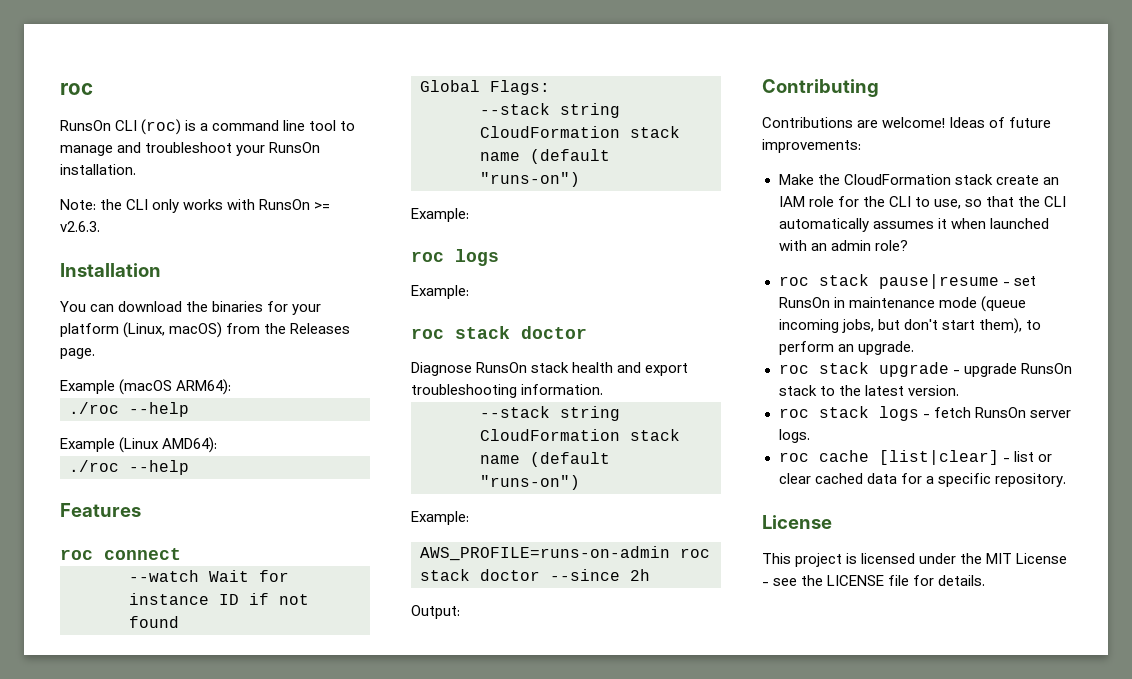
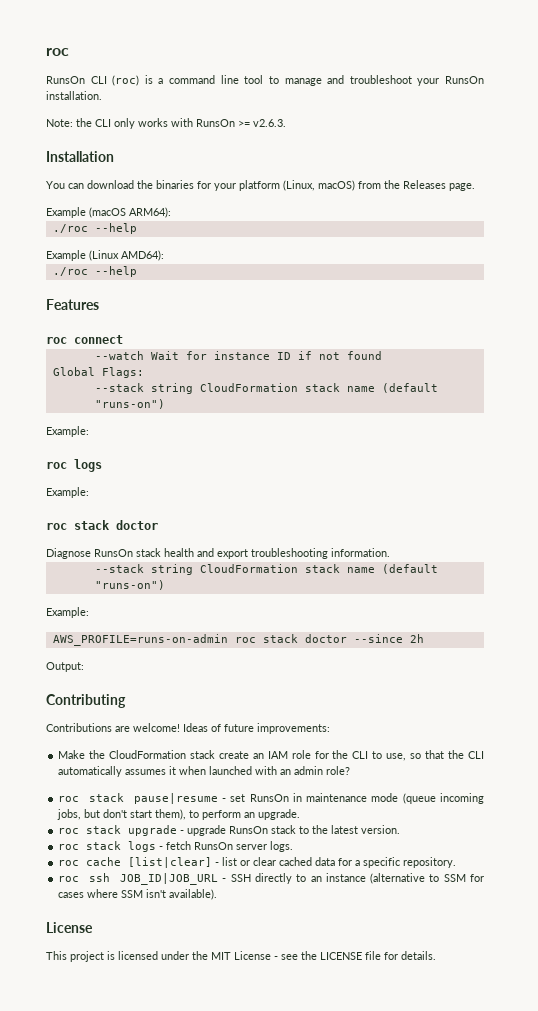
+ roc ssh JOB_ID|JOB_URL - SSH directly to an instance (alternative to SSM for cases where SSM isn't available).

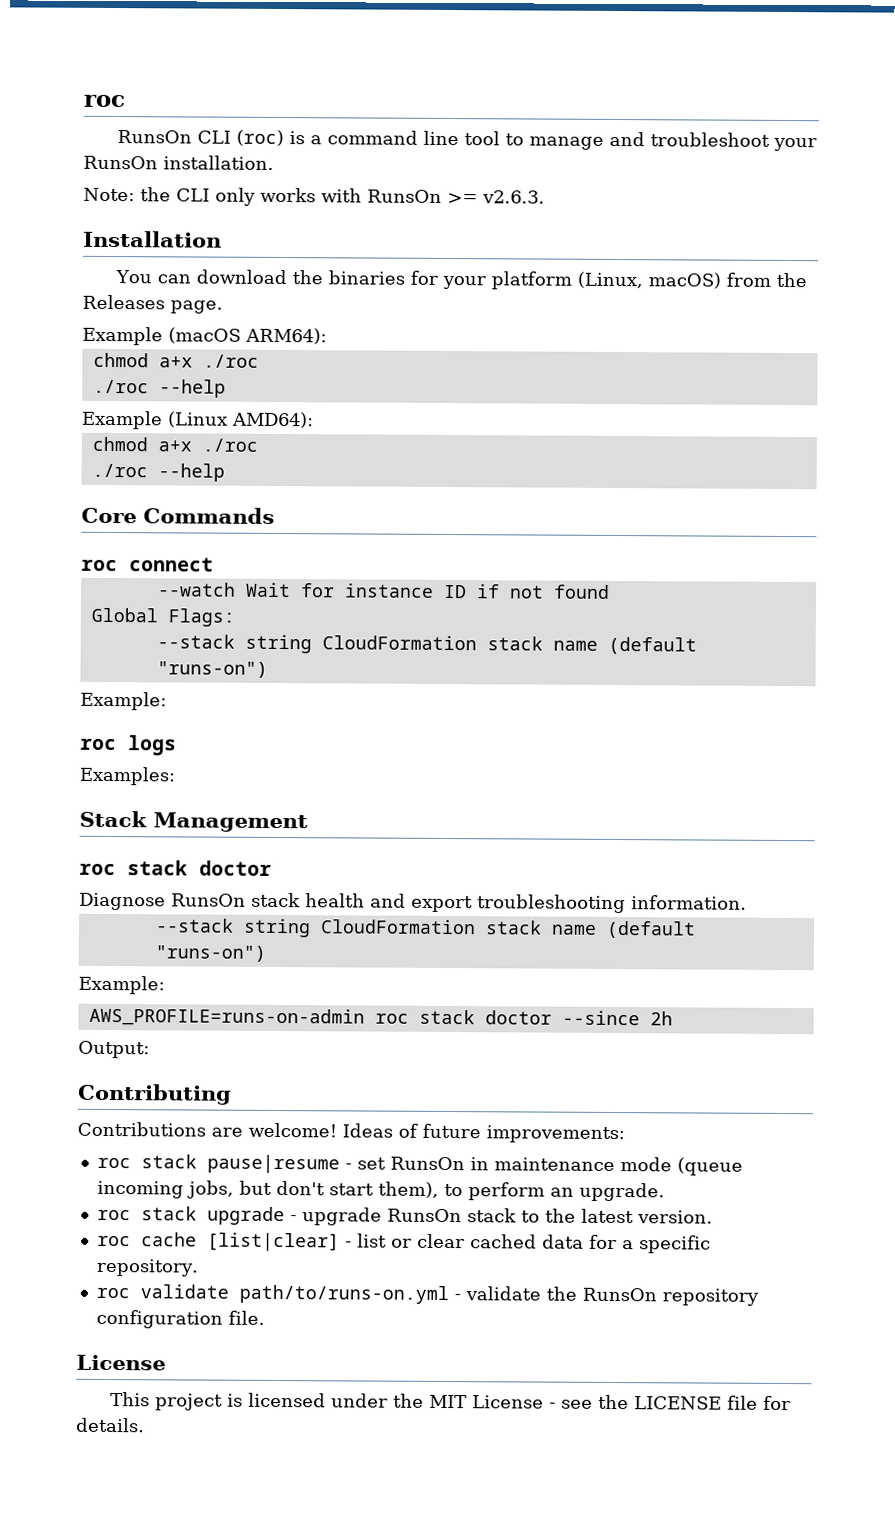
  Example (macOS ARM64):
+ chmod a+x ./roc
  Example (Linux AMD64):
+ chmod a+x ./roc
  ./roc --help
- Features
+ Core Commands
  roc logs
- Example:
+ Examples:
+ Stack Management
- Make the CloudFormation stack create an IAM role for the CLI to use, so that the CLI automatically assumes it when launched with an admin role?
- roc stack logs - fetch RunsOn server logs.
- roc ssh JOB_ID|JOB_URL - SSH directly to an instance (alternative to SSM for cases where SSM isn't available).
+ roc validate path/to/runs-on.yml - validate the RunsOn repository configuration file.

